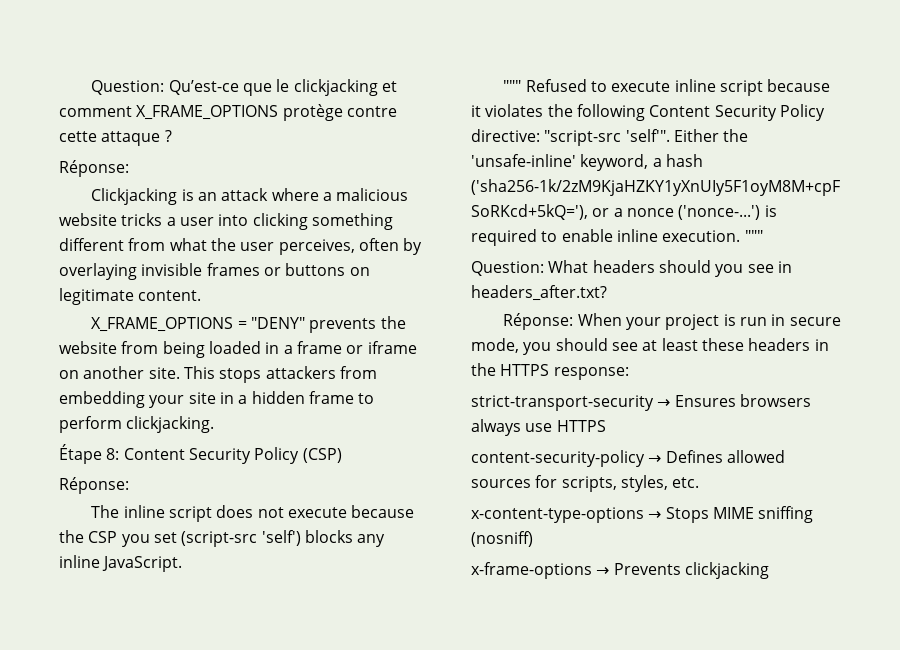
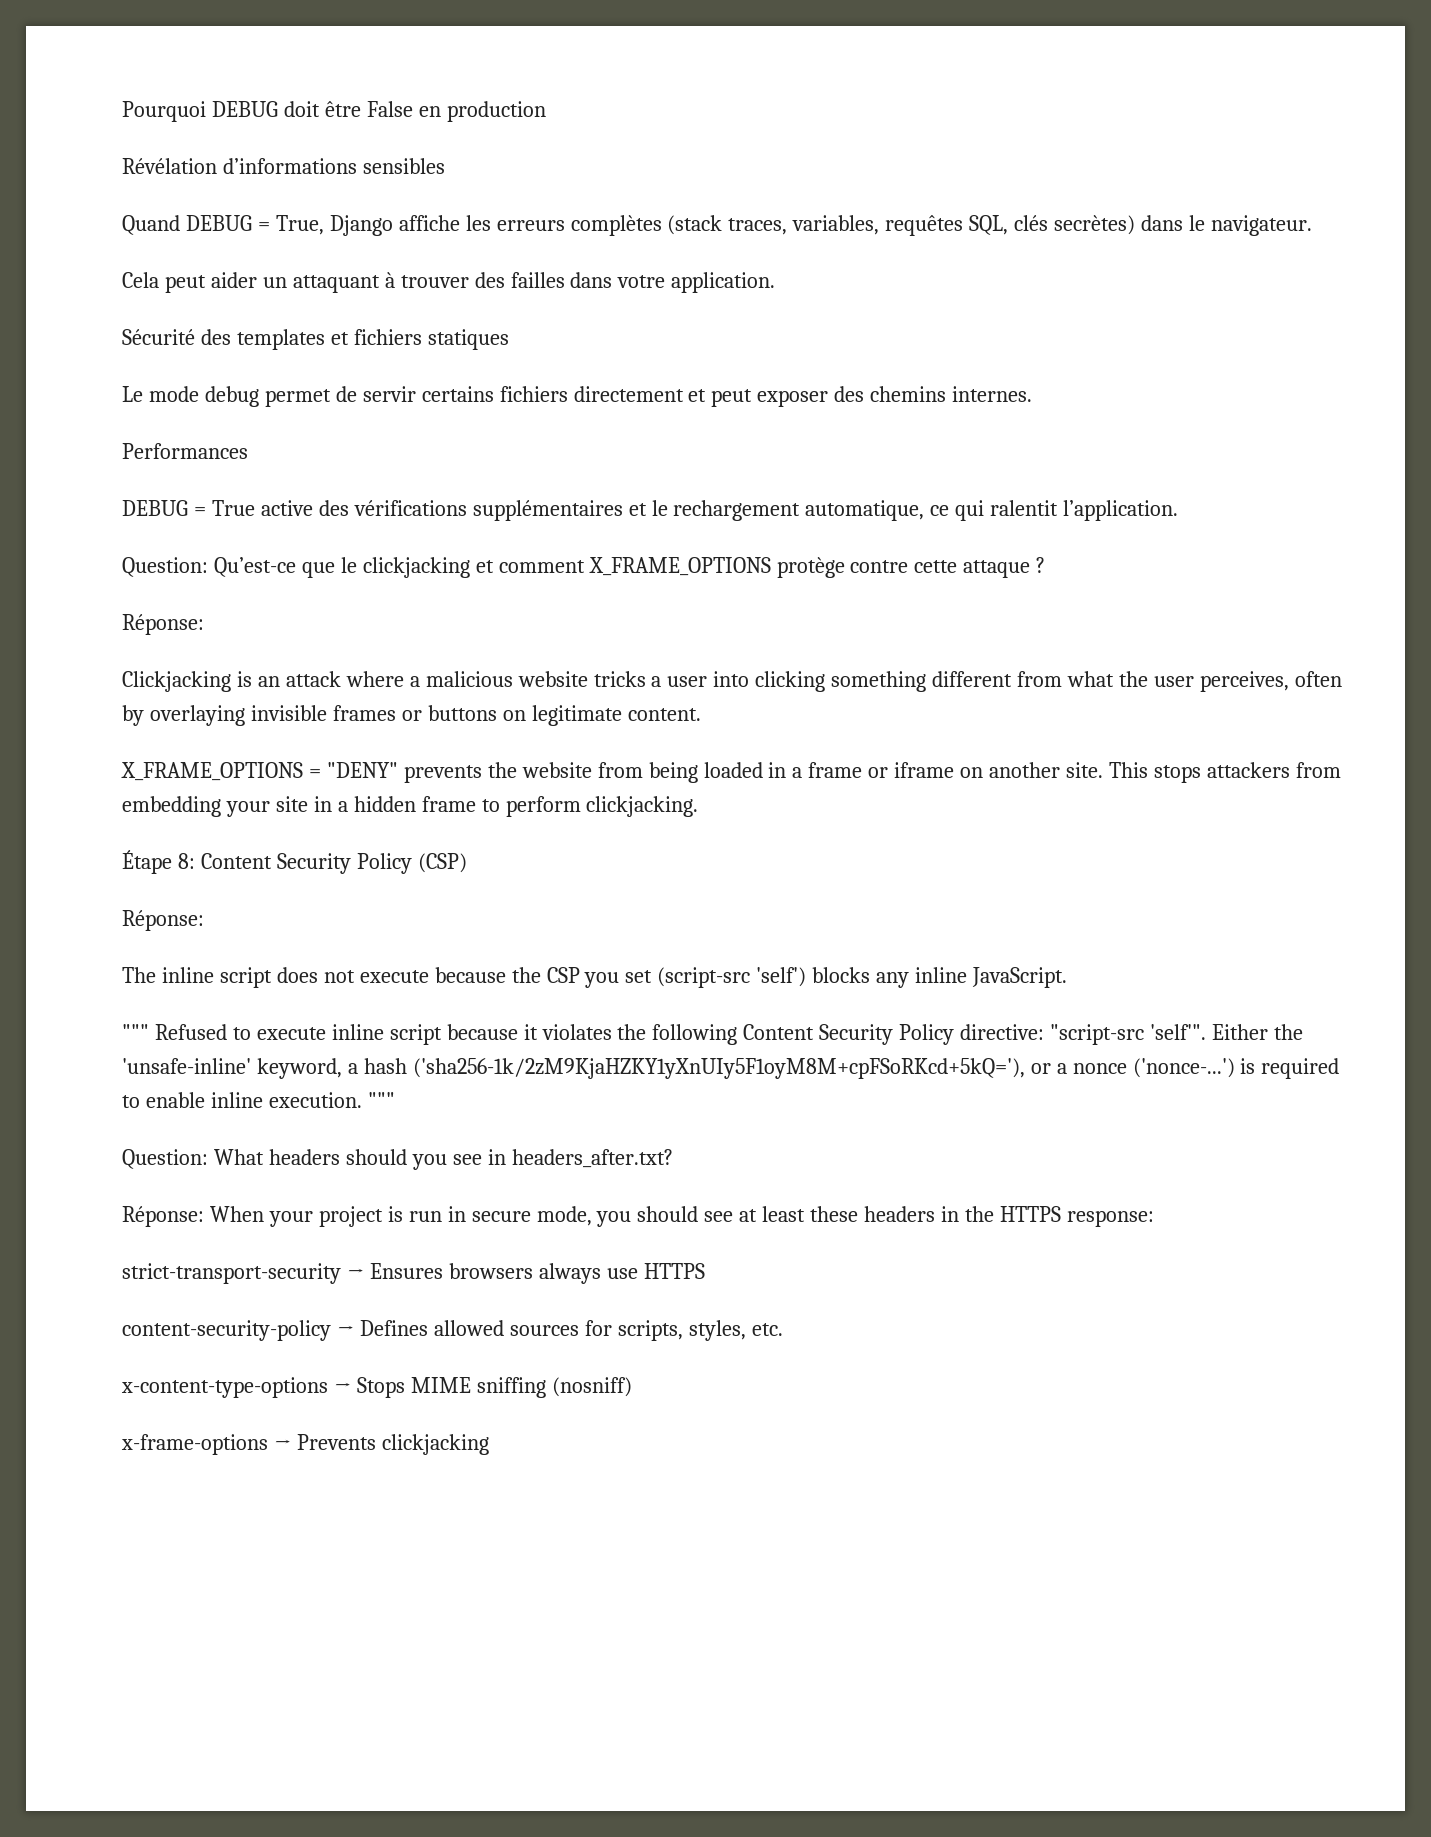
+ Pourquoi DEBUG doit être False en production
+ Révélation d’informations sensibles
+ Quand DEBUG = True, Django affiche les erreurs complètes (stack traces, variables, requêtes SQL, clés secrètes) dans le navigateur.
+ Cela peut aider un attaquant à trouver des failles dans votre application.
+ Sécurité des templates et fichiers statiques
+ Le mode debug permet de servir certains fichiers directement et peut exposer des chemins internes.
+ Performances
+ DEBUG = True active des vérifications supplémentaires et le rechargement automatique, ce qui ralentit l’application.

